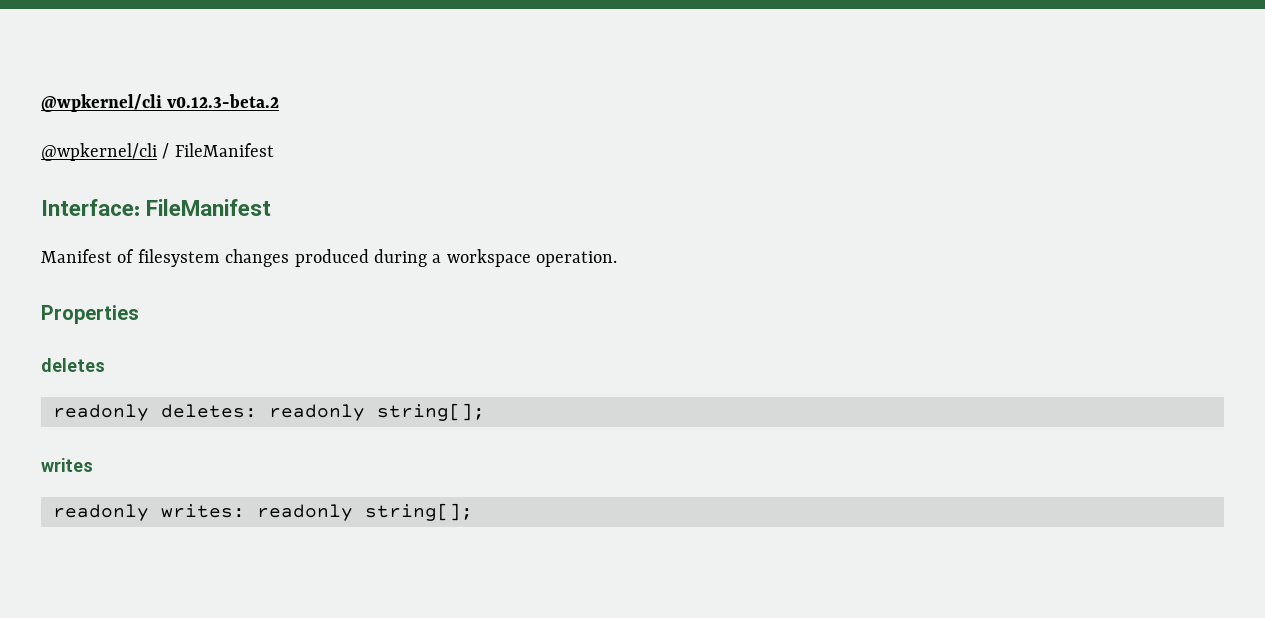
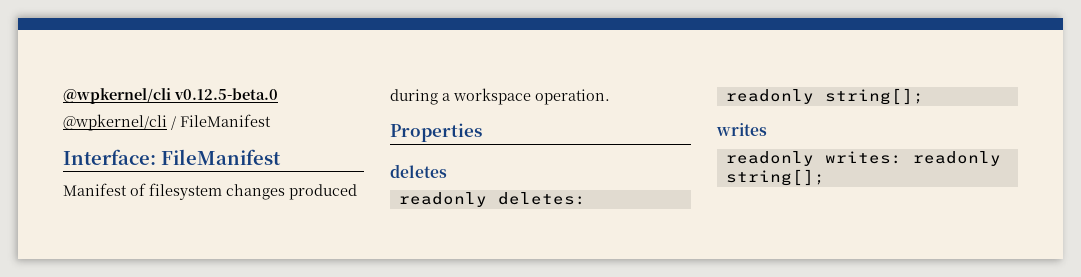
- @wpkernel/cli v0.12.3-beta.2
+ @wpkernel/cli v0.12.5-beta.0

